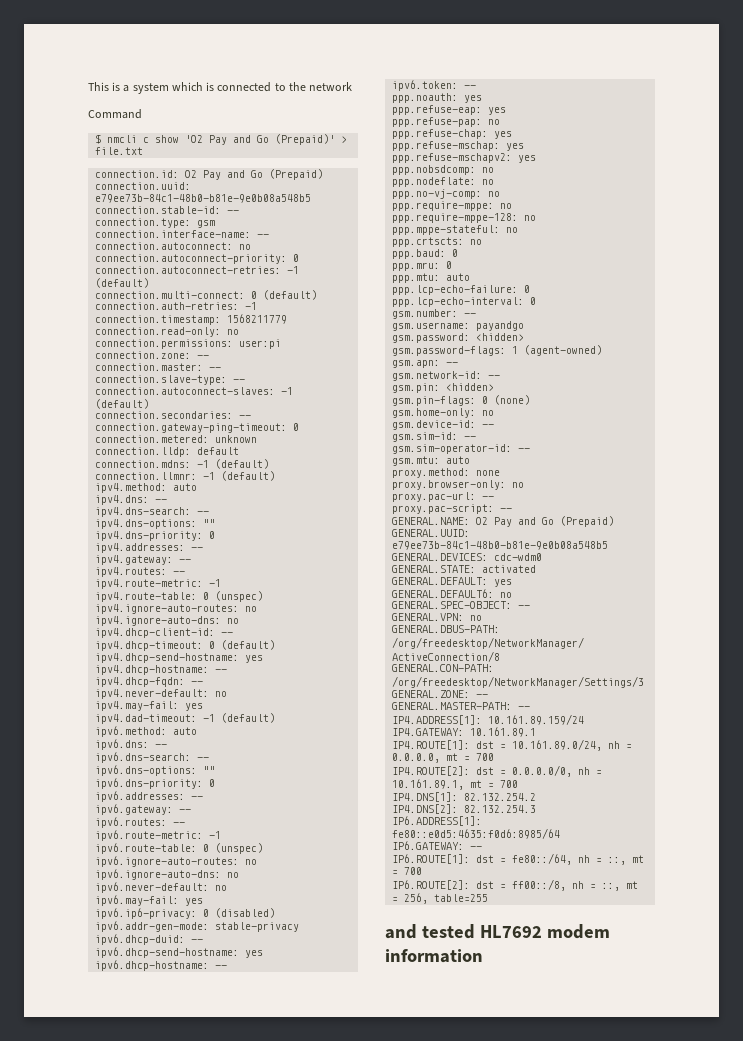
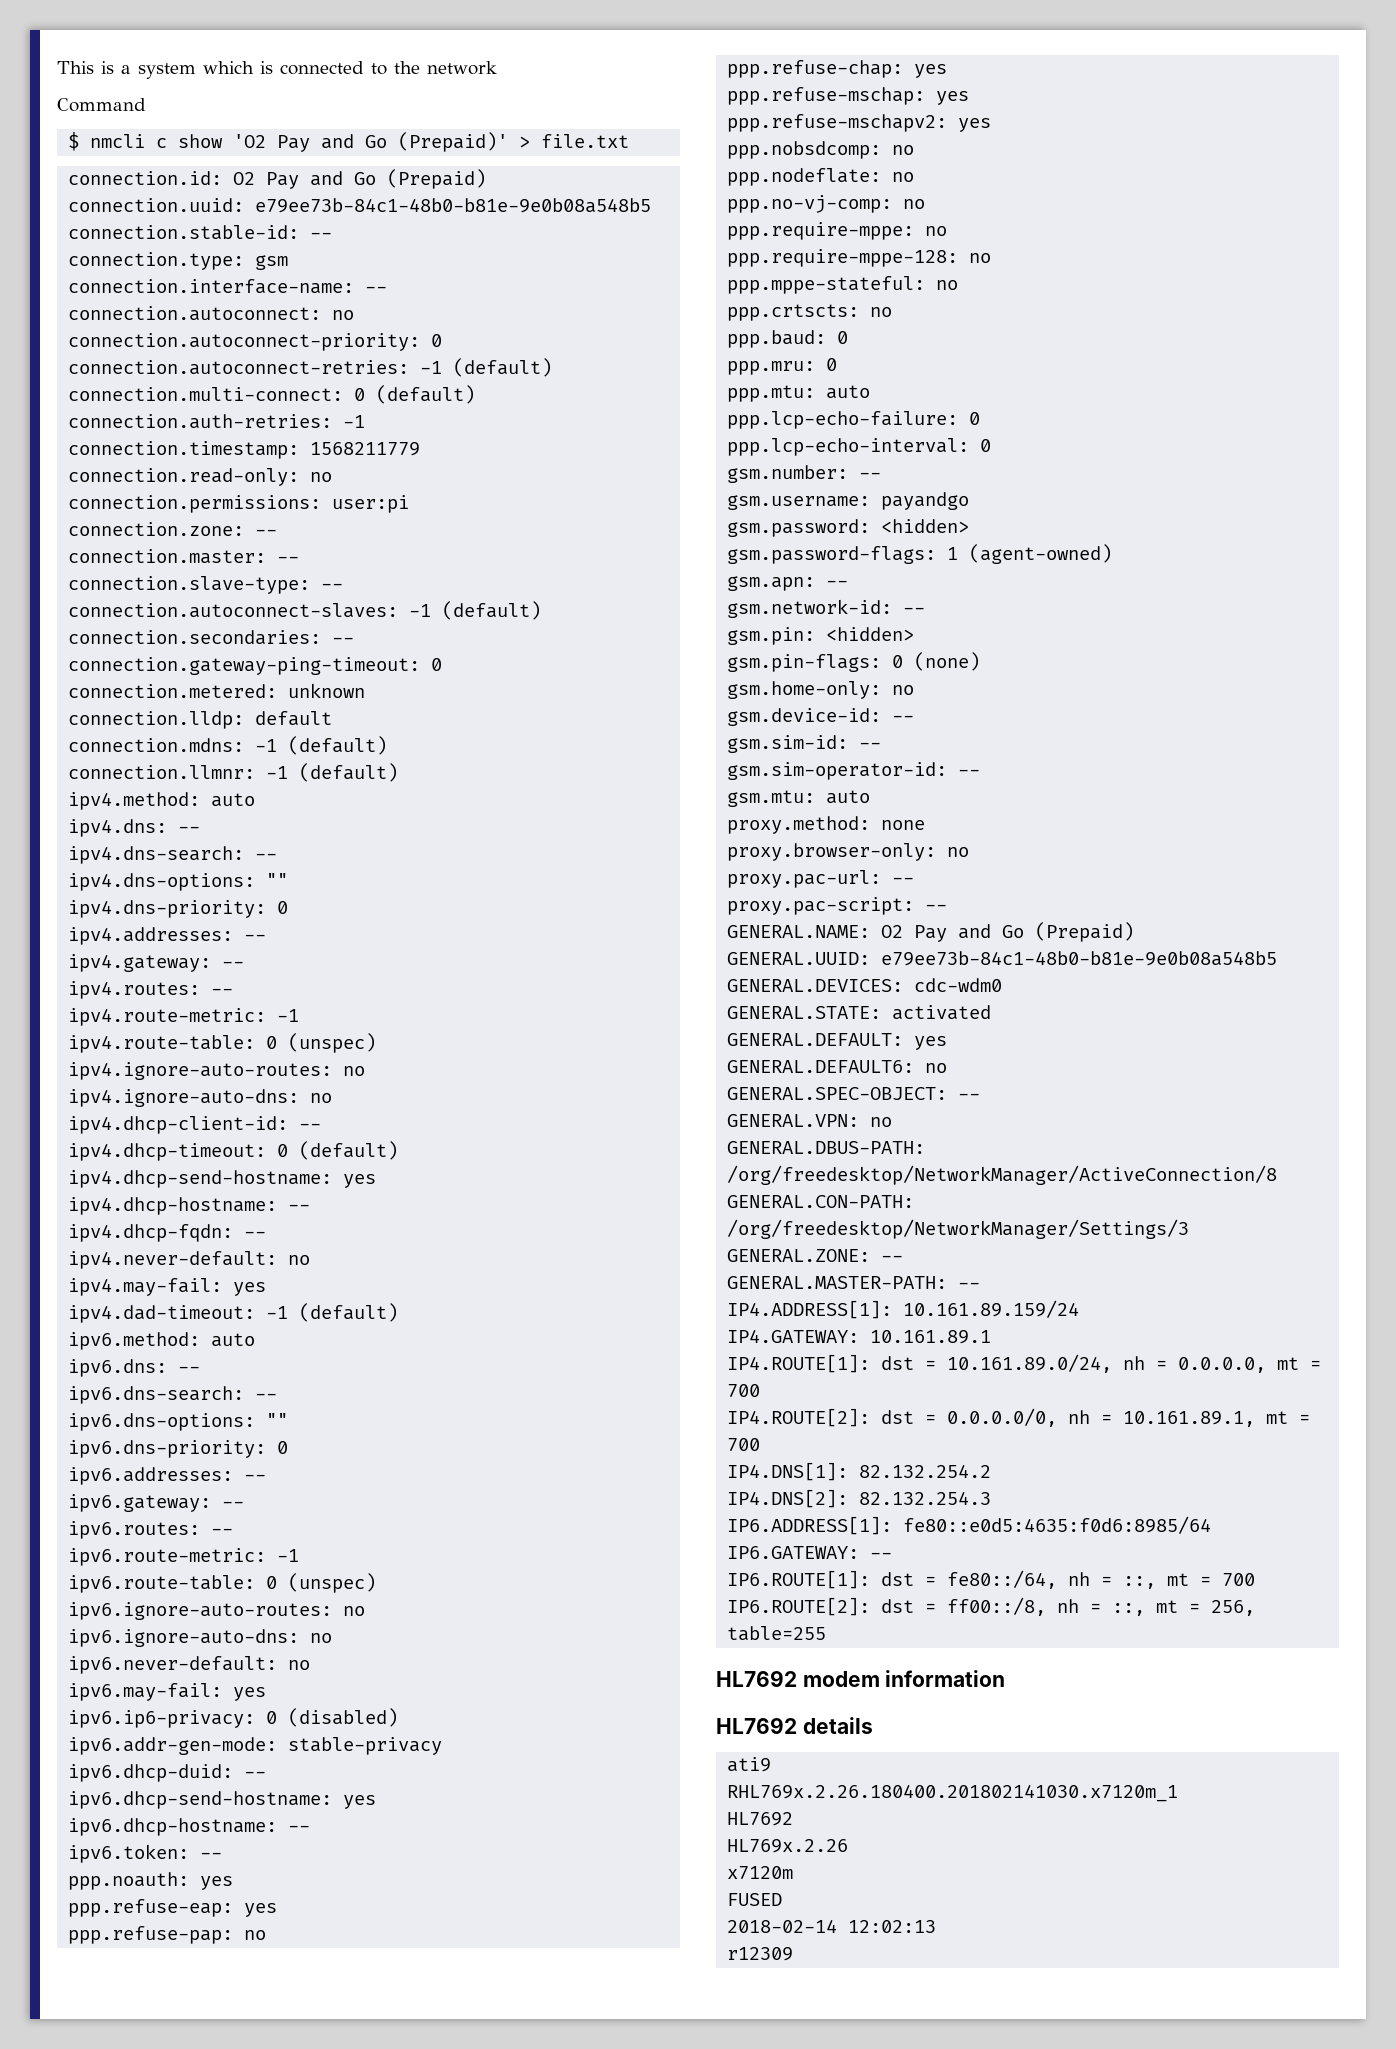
- and tested HL7692 modem information
+ HL7692 modem information
+ HL7692 details
+ ati9
+ RHL769x.2.26.180400.201802141030.x7120m_1
+ HL7692
+ HL769x.2.26
+ x7120m
+ FUSED
+ 2018-02-14 12:02:13
+ r12309

